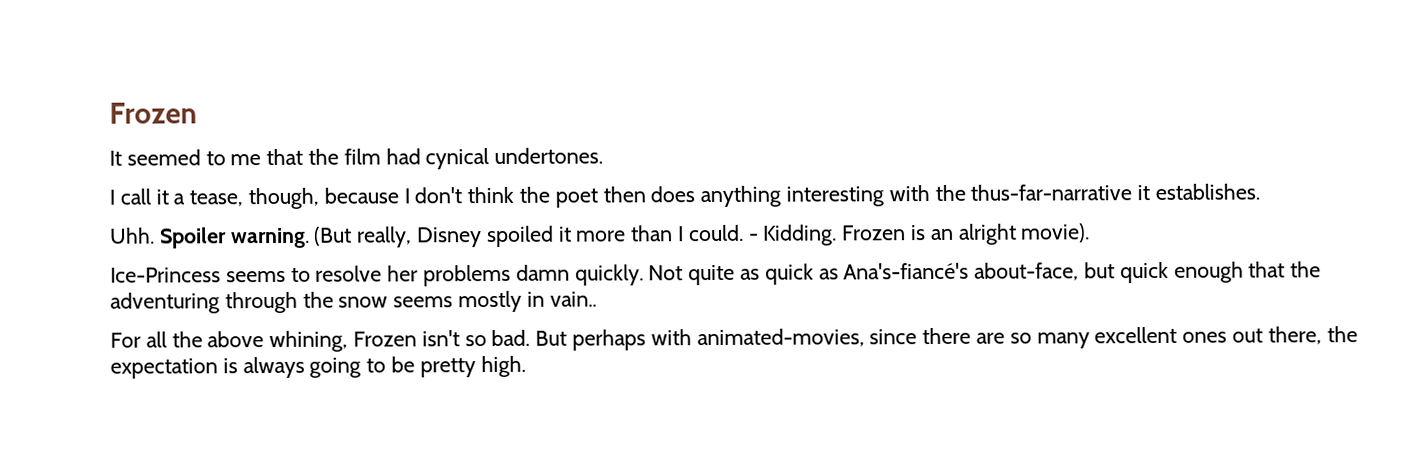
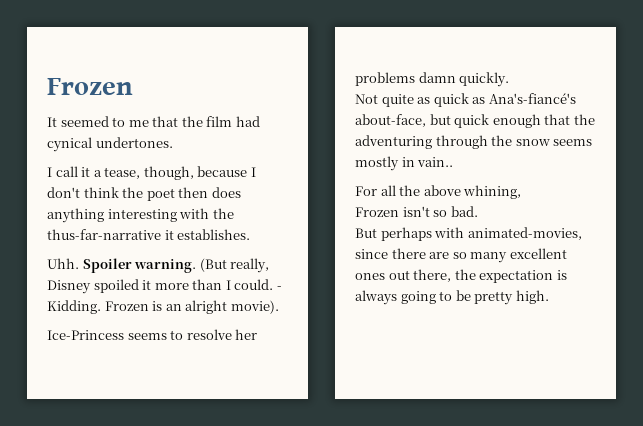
- Ice-Princess seems to resolve her problems damn quickly. Not quite as quick as Ana's-fiancé's about-face, but quick enough that the adventuring through the snow seems mostly in vain..
+ Ice-Princess seems to resolve her problems damn quickly.
+ Not quite as quick as Ana's-fiancé's about-face, but quick enough that the adventuring through the snow seems mostly in vain..
- For all the above whining, Frozen isn't so bad. But perhaps with animated-movies, since there are so many excellent ones out there, the expectation is always going to be pretty high.
+ For all the above whining,
+ Frozen isn't so bad.
+ But perhaps with animated-movies, since there are so many excellent ones out there, the expectation is always going to be pretty high.

